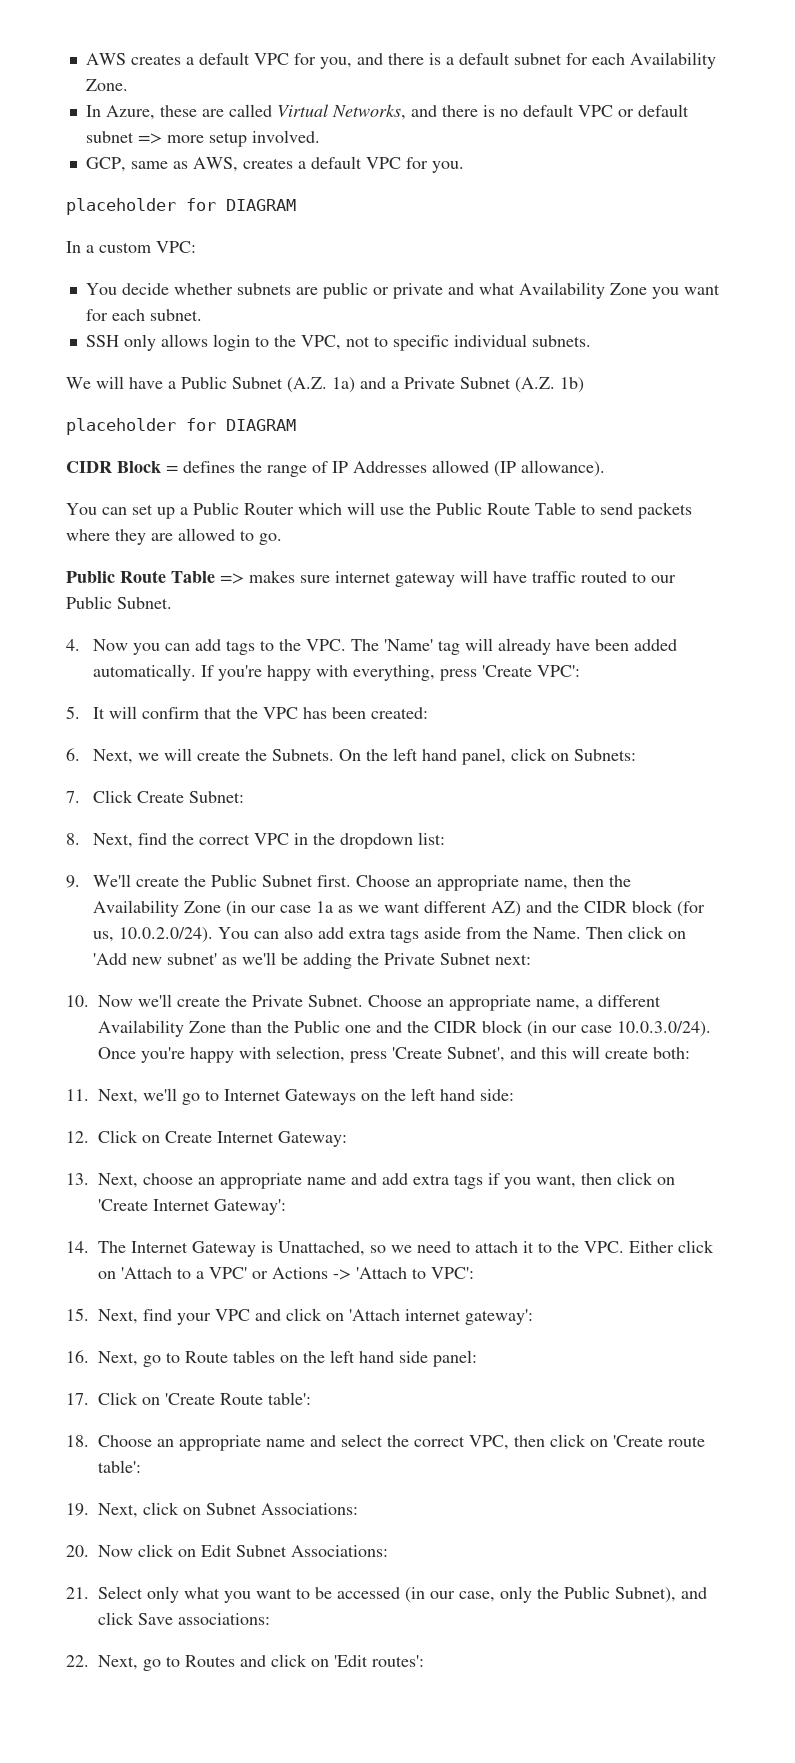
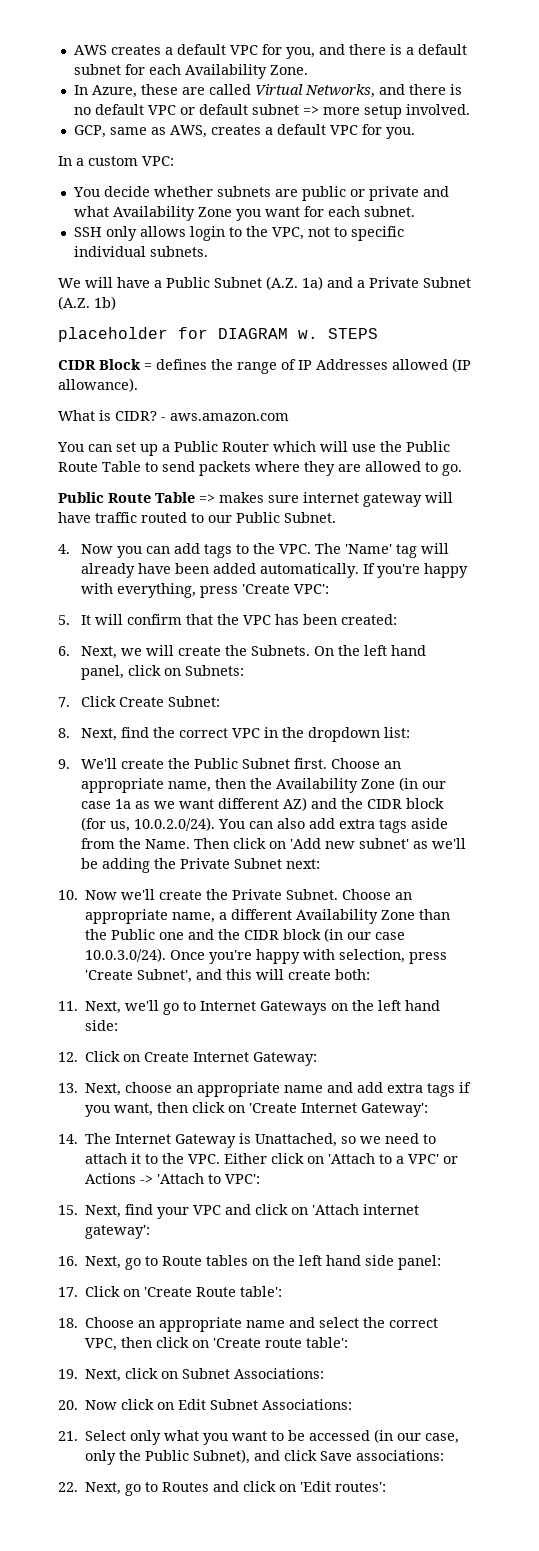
  GCP, same as AWS, creates a default VPC for you.
- placeholder for DIAGRAM
  We will have a Public Subnet (A.Z. 1a) and a Private Subnet (A.Z. 1b)
- placeholder for DIAGRAM
+ placeholder for DIAGRAM w. STEPS
+ What is CIDR? - aws.amazon.com

